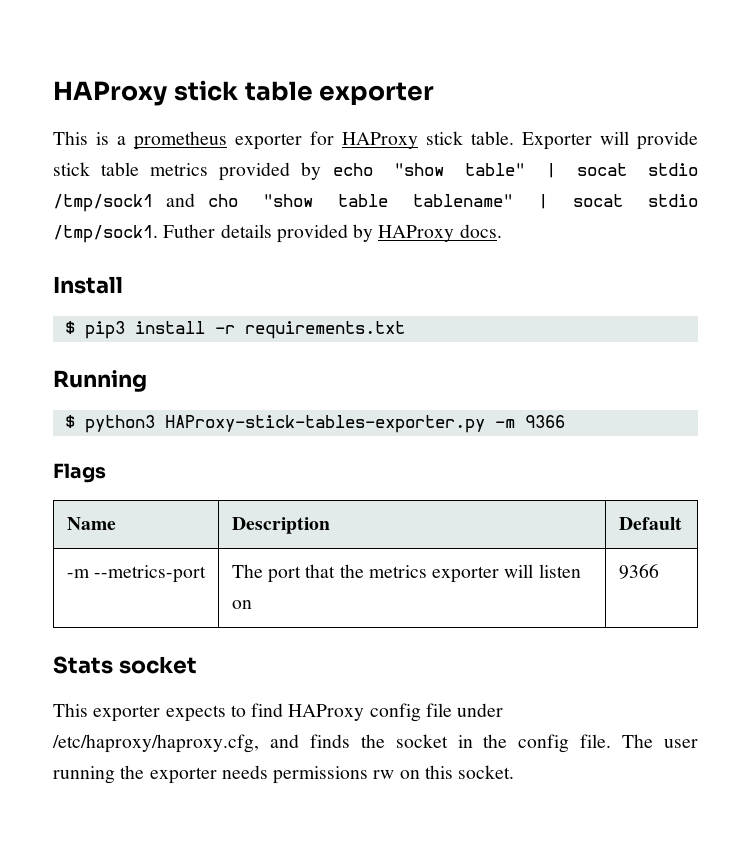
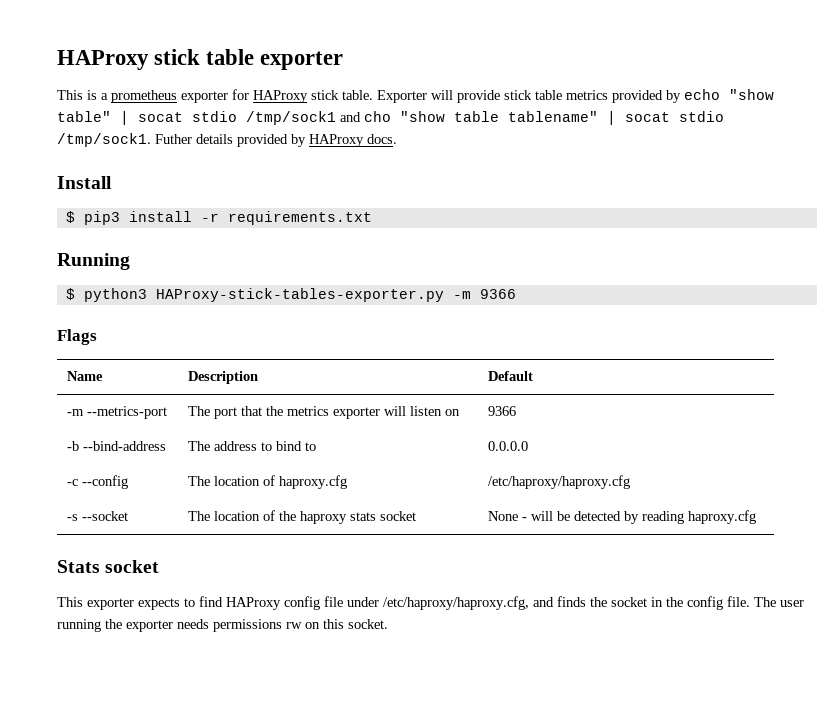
+ -b --bind-address | The address to bind to | 0.0.0.0
+ -c --config | The location of haproxy.cfg | /etc/haproxy/haproxy.cfg
+ -s --socket | The location of the haproxy stats socket | None - will be detected by reading haproxy.cfg

